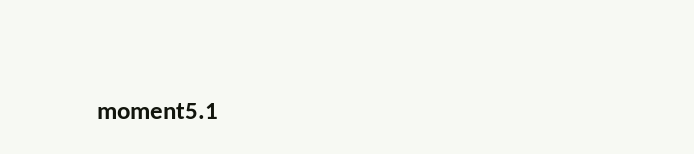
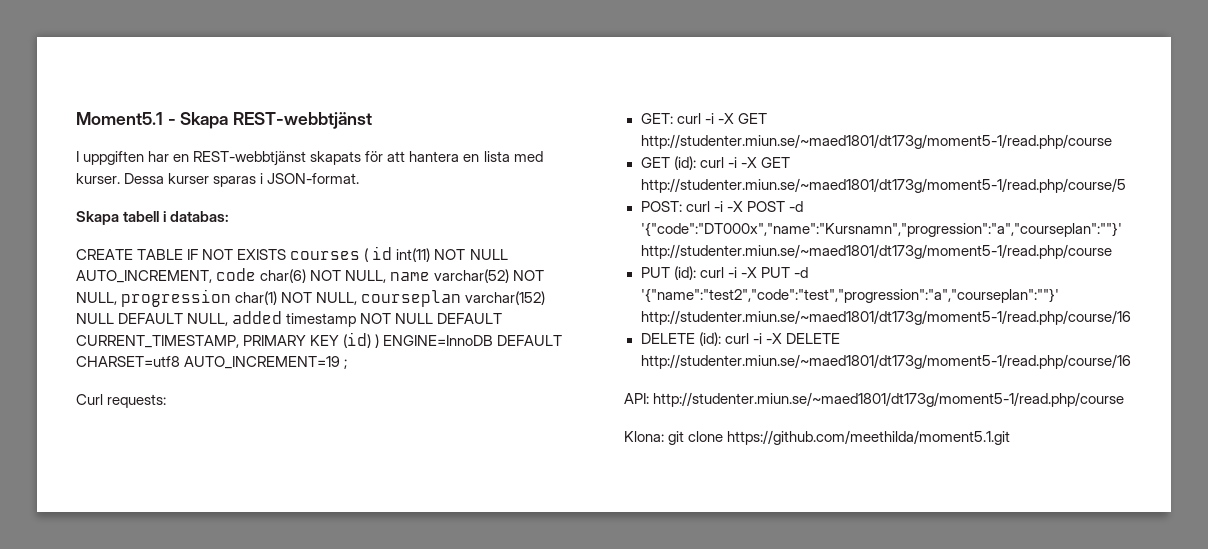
- moment5.1
+ Moment5.1 - Skapa REST-webbtjänst
+ I uppgiften har en REST-webbtjänst skapats för att hantera en lista med kurser. Dessa kurser sparas i JSON-format.
+ Skapa tabell i databas:
+ CREATE TABLE IF NOT EXISTS courses ( id int(11) NOT NULL AUTO_INCREMENT, code char(6) NOT NULL, name varchar(52) NOT NULL, progression char(1) NOT NULL, courseplan varchar(152) NULL DEFAULT NULL, added timestamp NOT NULL DEFAULT CURRENT_TIMESTAMP, PRIMARY KEY (id) ) ENGINE=InnoDB DEFAULT CHARSET=utf8 AUTO_INCREMENT=19 ;
+ Curl requests:
+ GET: curl -i -X GET http://studenter.miun.se/~maed1801/dt173g/moment5-1/read.php/course
+ GET (id): curl -i -X GET http://studenter.miun.se/~maed1801/dt173g/moment5-1/read.php/course/5
+ POST: curl -i -X POST -d '{"code":"DT000x","name":"Kursnamn","progression":"a","courseplan":""}' http://studenter.miun.se/~maed1801/dt173g/moment5-1/read.php/course
+ PUT (id): curl -i -X PUT -d '{"name":"test2","code":"test","progression":"a","courseplan":""}' http://studenter.miun.se/~maed1801/dt173g/moment5-1/read.php/course/16
+ DELETE (id): curl -i -X DELETE http://studenter.miun.se/~maed1801/dt173g/moment5-1/read.php/course/16
+ API: http://studenter.miun.se/~maed1801/dt173g/moment5-1/read.php/course
+ Klona: git clone https://github.com/meethilda/moment5.1.git

